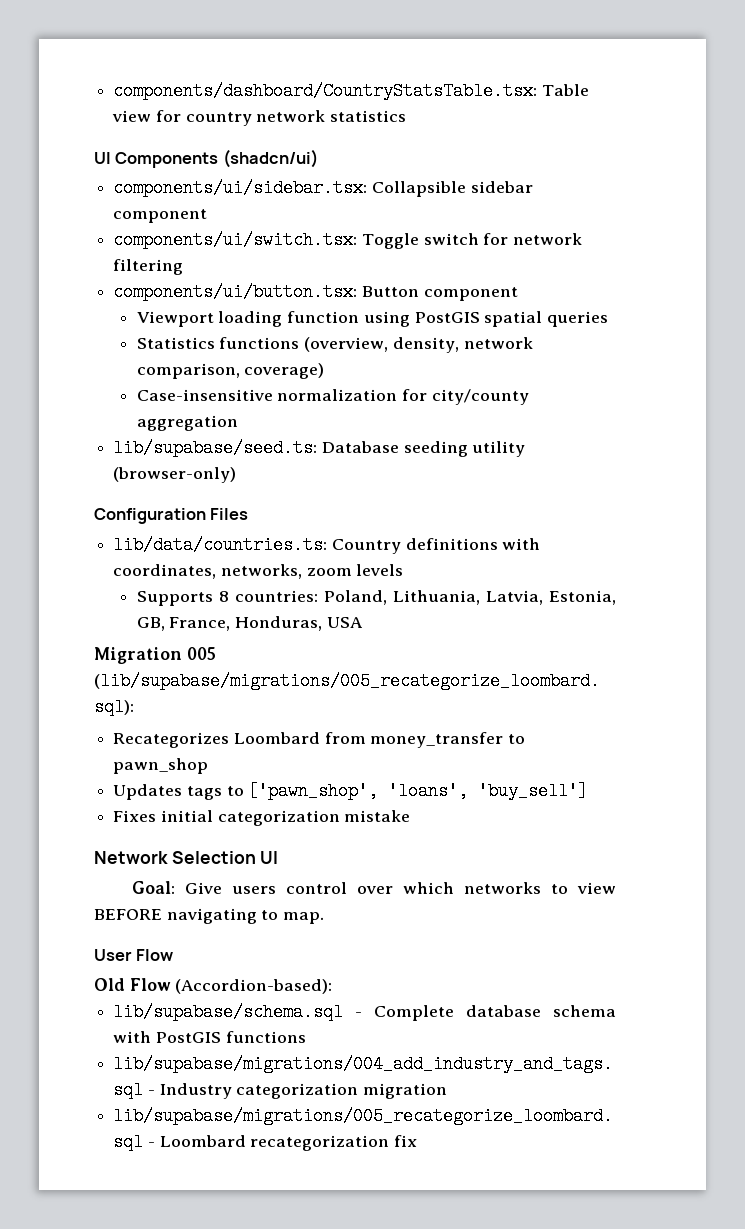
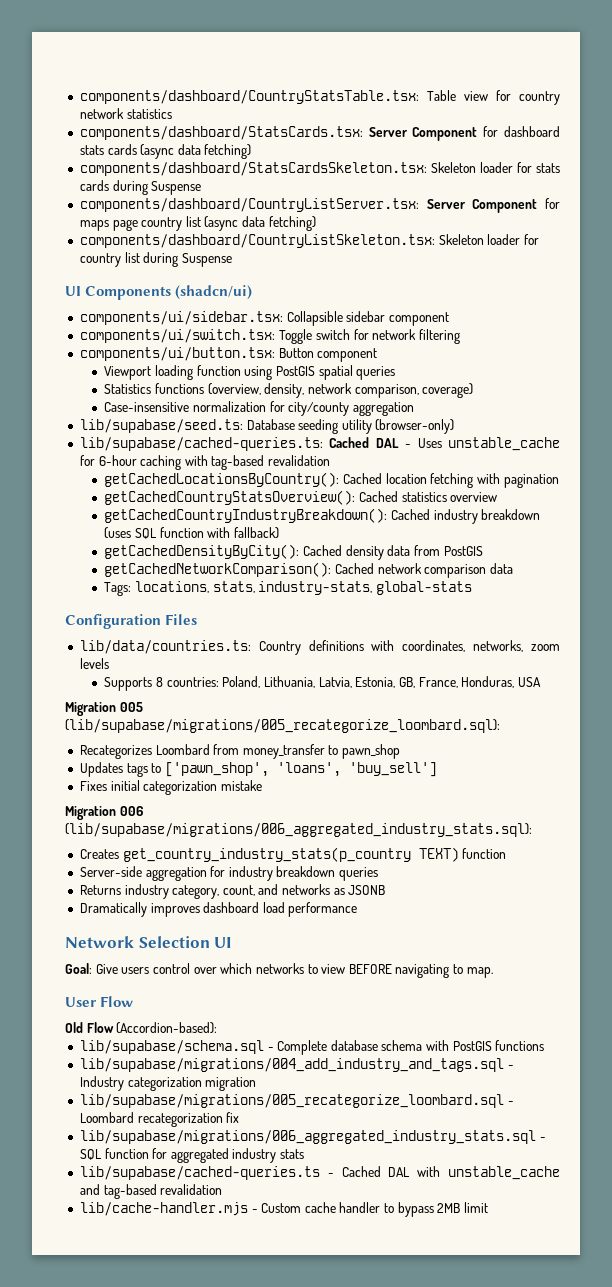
+ components/dashboard/StatsCards.tsx: Server Component for dashboard stats cards (async data fetching)
+ components/dashboard/StatsCardsSkeleton.tsx: Skeleton loader for stats cards during Suspense
+ components/dashboard/CountryListServer.tsx: Server Component for maps page country list (async data fetching)
+ components/dashboard/CountryListSkeleton.tsx: Skeleton loader for country list during Suspense
+ lib/supabase/cached-queries.ts: Cached DAL - Uses unstable_cache for 6-hour caching with tag-based revalidation
+ getCachedLocationsByCountry(): Cached location fetching with pagination
+ getCachedCountryStatsOverview(): Cached statistics overview
+ getCachedCountryIndustryBreakdown(): Cached industry breakdown (uses SQL function with fallback)
+ getCachedDensityByCity(): Cached density data from PostGIS
+ getCachedNetworkComparison(): Cached network comparison data
+ Tags: locations, stats, industry-stats, global-stats
+ Migration 006 (lib/supabase/migrations/006_aggregated_industry_stats.sql):
+ Creates get_country_industry_stats(p_country TEXT) function
+ Server-side aggregation for industry breakdown queries
+ Returns industry category, count, and networks as JSONB
+ Dramatically improves dashboard load performance
+ lib/supabase/migrations/006_aggregated_industry_stats.sql - SQL function for aggregated industry stats
+ lib/supabase/cached-queries.ts - Cached DAL with unstable_cache and tag-based revalidation
+ lib/cache-handler.mjs - Custom cache handler to bypass 2MB limit

